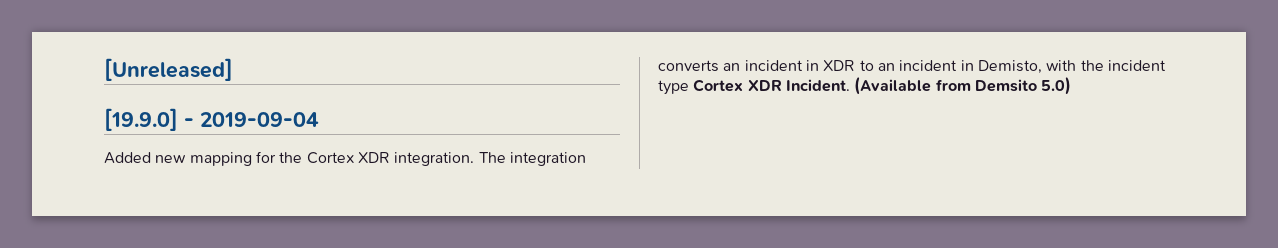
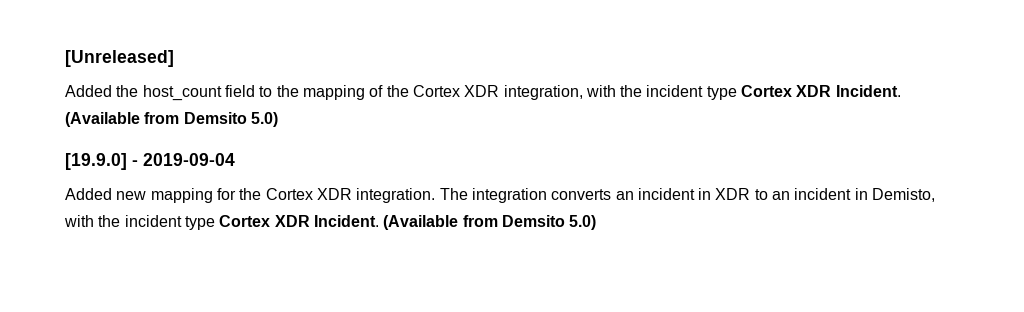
+ Added the host_count field to the mapping of the Cortex XDR integration, with the incident type Cortex XDR Incident. (Available from Demsito 5.0)

